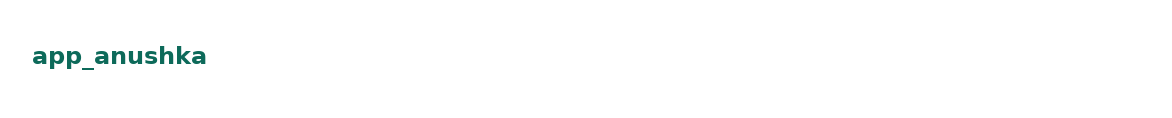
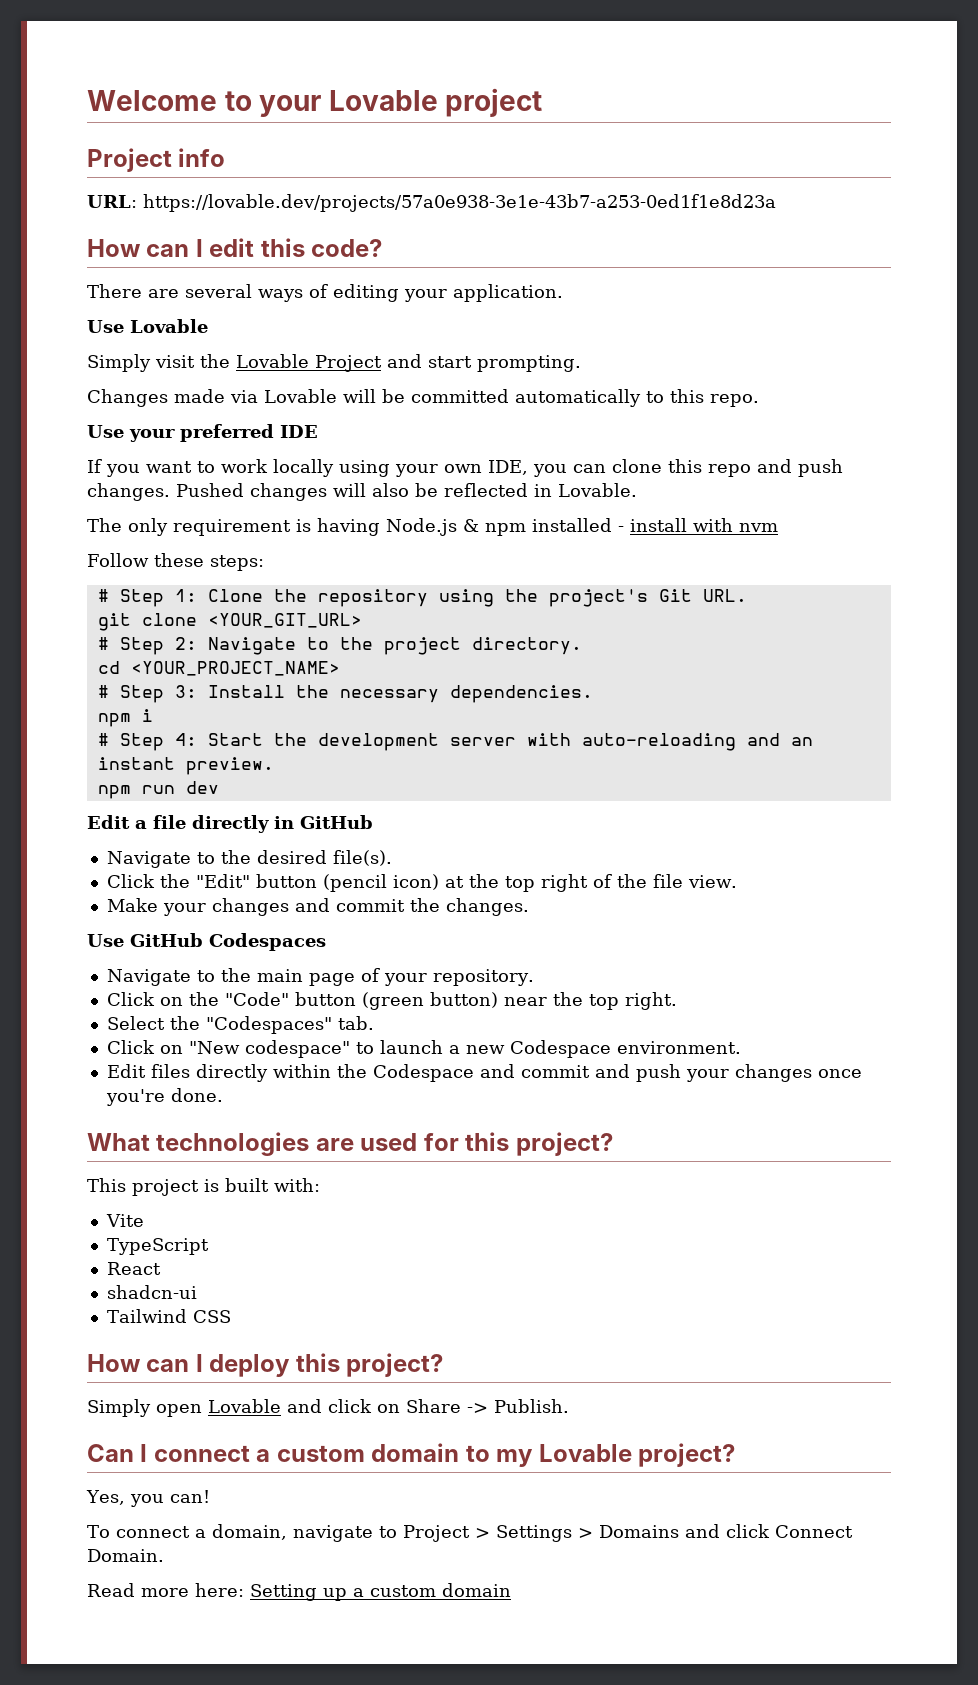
- app_anushka
+ Welcome to your Lovable project
+ Project info
+ URL: https://lovable.dev/projects/57a0e938-3e1e-43b7-a253-0ed1f1e8d23a
+ How can I edit this code?
+ There are several ways of editing your application.
+ Use Lovable
+ Simply visit the Lovable Project and start prompting.
+ Changes made via Lovable will be committed automatically to this repo.
+ Use your preferred IDE
+ If you want to work locally using your own IDE, you can clone this repo and push changes. Pushed changes will also be reflected in Lovable.
+ The only requirement is having Node.js & npm installed - install with nvm
+ Follow these steps:
+ # Step 1: Clone the repository using the project's Git URL.
+ git clone <YOUR_GIT_URL>
+ # Step 2: Navigate to the project directory.
+ cd <YOUR_PROJECT_NAME>
+ # Step 3: Install the necessary dependencies.
+ npm i
+ # Step 4: Start the development server with auto-reloading and an instant preview.
+ npm run dev
+ Edit a file directly in GitHub
+ Navigate to the desired file(s).
+ Click the "Edit" button (pencil icon) at the top right of the file view.
+ Make your changes and commit the changes.
+ Use GitHub Codespaces
+ Navigate to the main page of your repository.
+ Click on the "Code" button (green button) near the top right.
+ Select the "Codespaces" tab.
+ Click on "New codespace" to launch a new Codespace environment.
+ Edit files directly within the Codespace and commit and push your changes once you're done.
+ What technologies are used for this project?
+ This project is built with:
+ Vite
+ TypeScript
+ React
+ shadcn-ui
+ Tailwind CSS
+ How can I deploy this project?
+ Simply open Lovable and click on Share -> Publish.
+ Can I connect a custom domain to my Lovable project?
+ Yes, you can!
+ To connect a domain, navigate to Project > Settings > Domains and click Connect Domain.
+ Read more here: Setting up a custom domain

